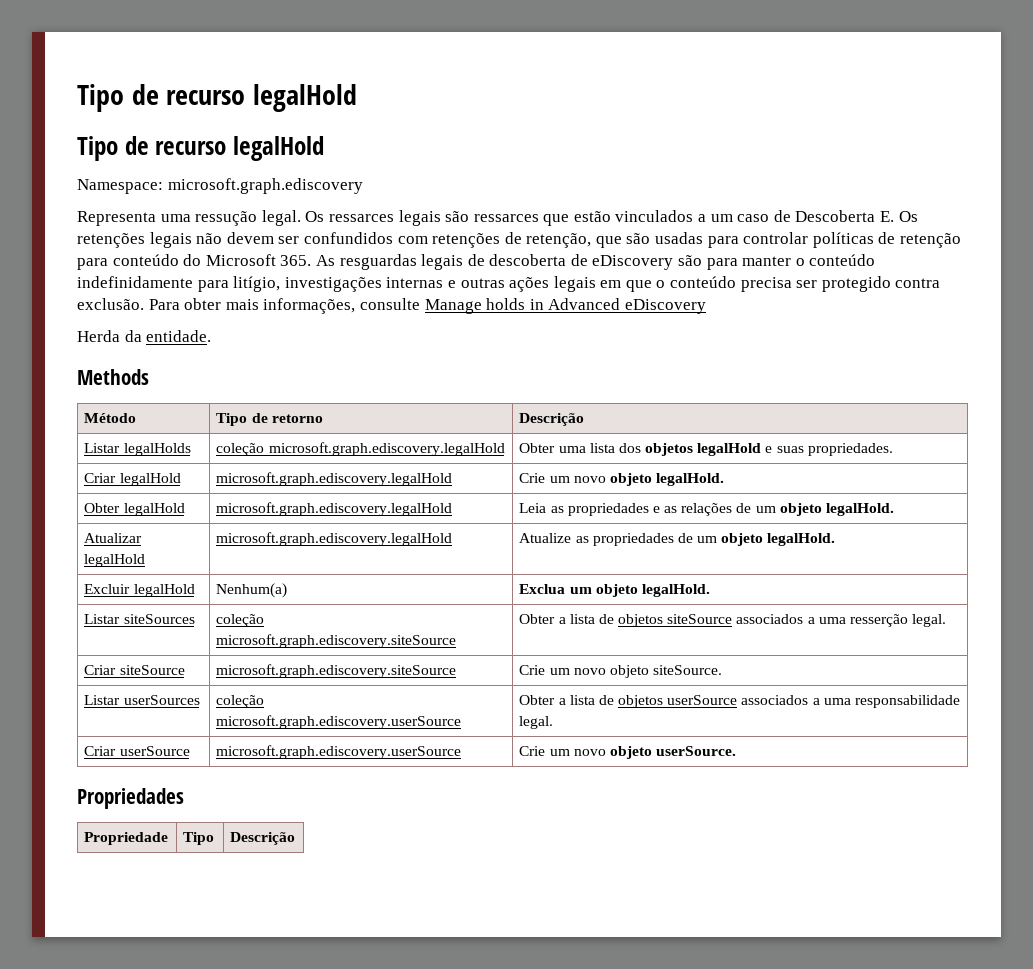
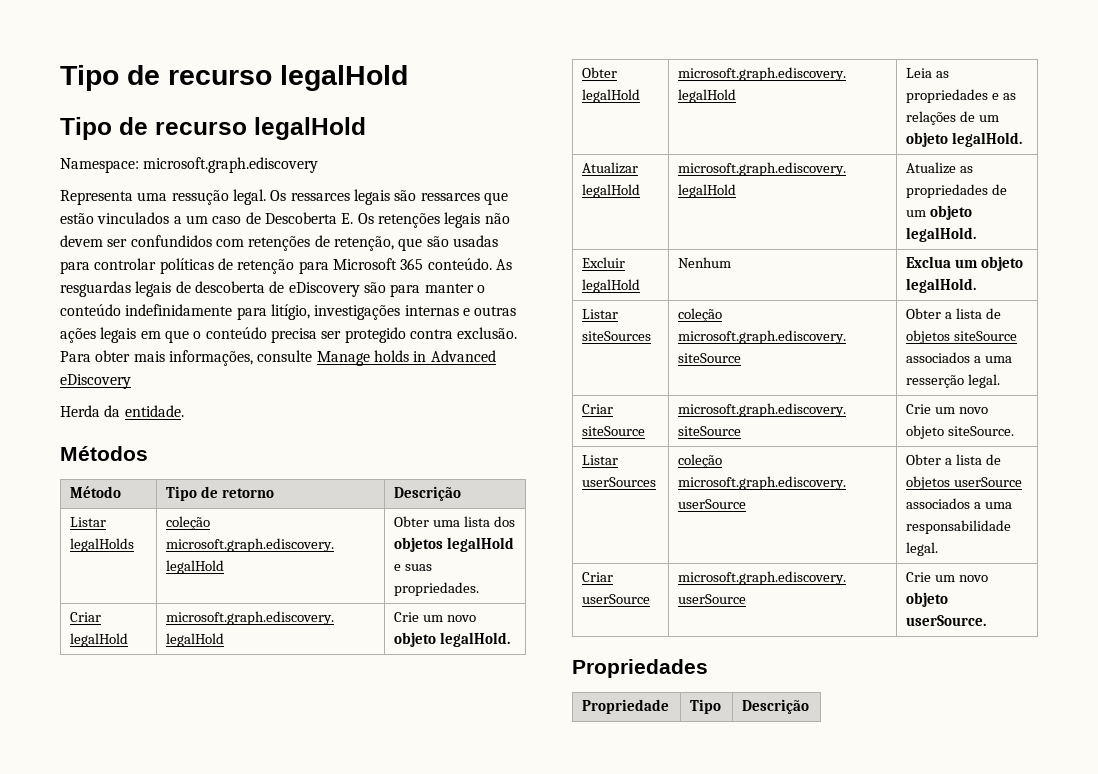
- Os ressarces legais são ressarces que estão vinculados a um caso de Descoberta E. Os retenções legais não devem ser confundidos com retenções de retenção, que são usadas para controlar políticas de retenção para conteúdo do Microsoft 365. As resguardas legais de descoberta de eDiscovery são para manter o conteúdo indefinidamente para litígio, investigações internas e outras ações legais em que o conteúdo precisa ser protegido contra exclusão.
+ Os ressarces legais são ressarces que estão vinculados a um caso de Descoberta E. Os retenções legais não devem ser confundidos com retenções de retenção, que são usadas para controlar políticas de retenção para Microsoft 365 conteúdo. As resguardas legais de descoberta de eDiscovery são para manter o conteúdo indefinidamente para litígio, investigações internas e outras ações legais em que o conteúdo precisa ser protegido contra exclusão.
- Methods
+ Métodos
- Excluir legalHold | Nenhum(a) | Exclua um objeto legalHold.
+ Excluir legalHold | Nenhum | Exclua um objeto legalHold.

